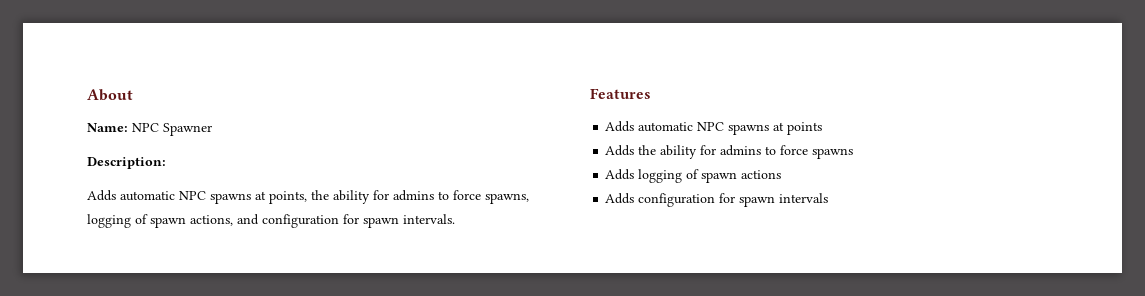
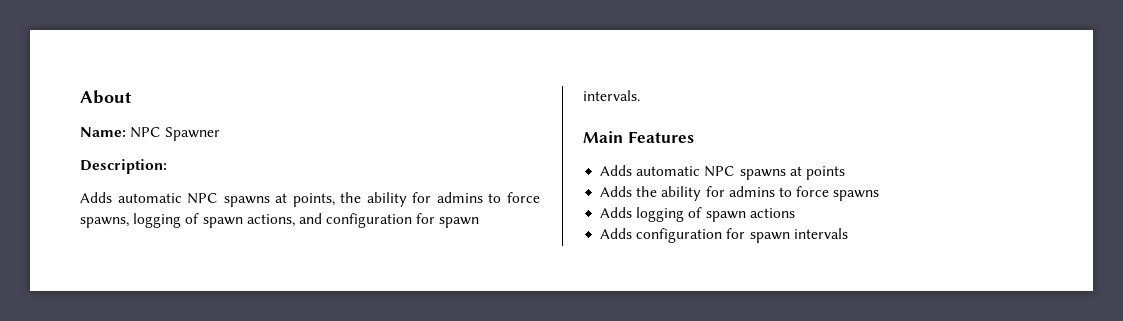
- Features
+ Main Features

